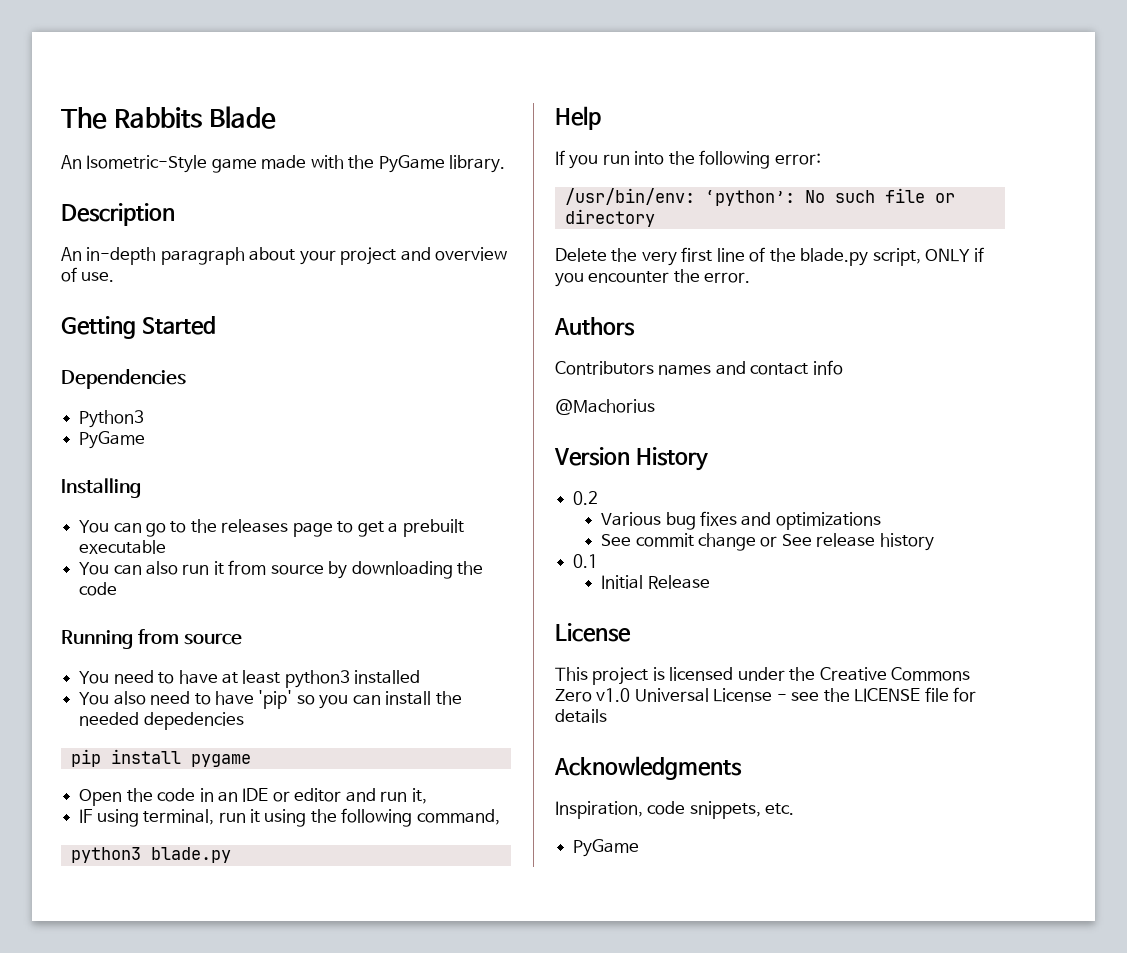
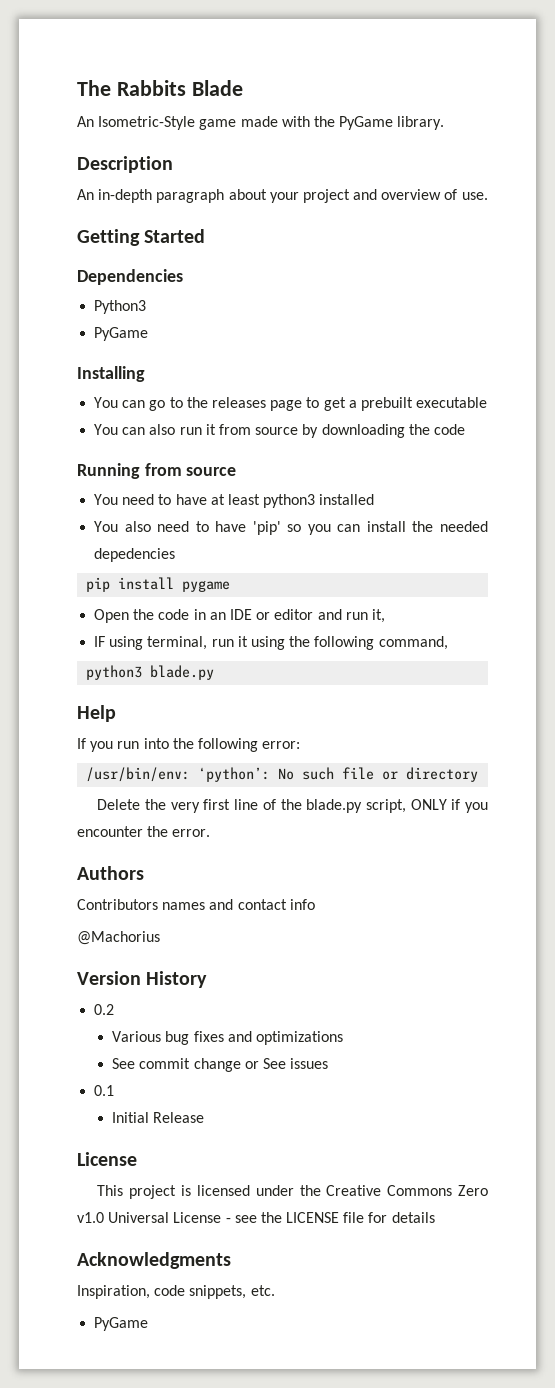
- See commit change or See release history
+ See commit change or See issues

